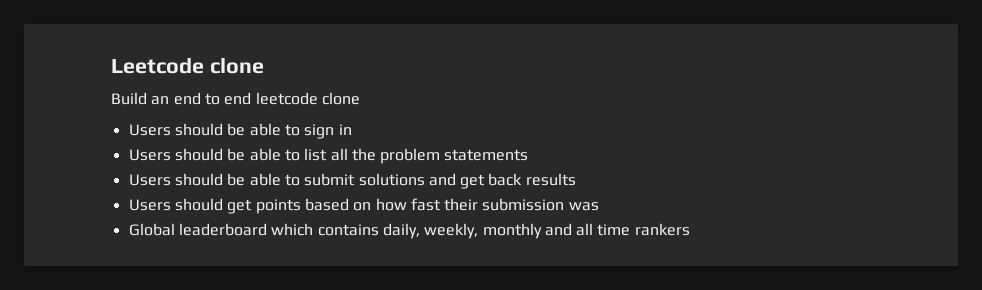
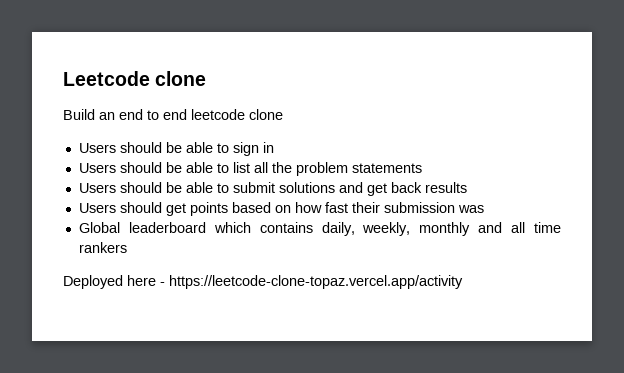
+ Deployed here - https://leetcode-clone-topaz.vercel.app/activity

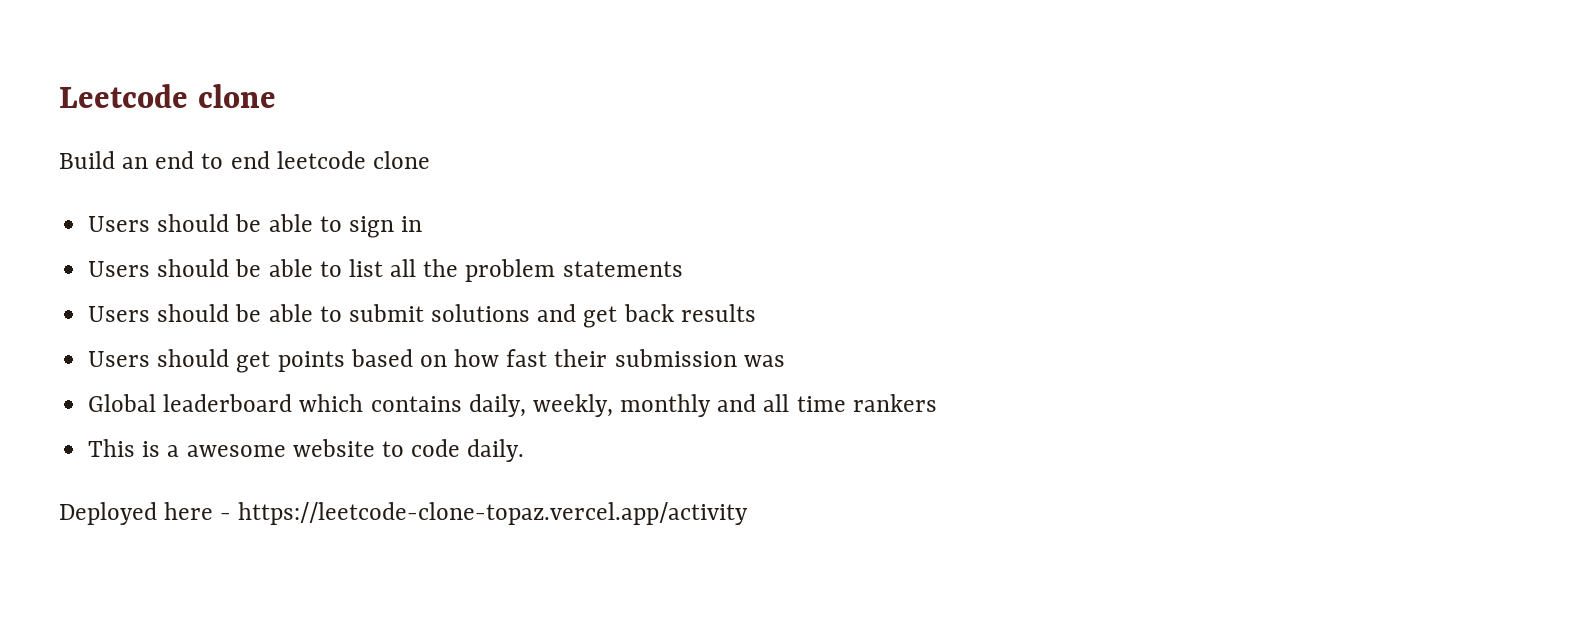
+ This is a awesome website to code daily.

